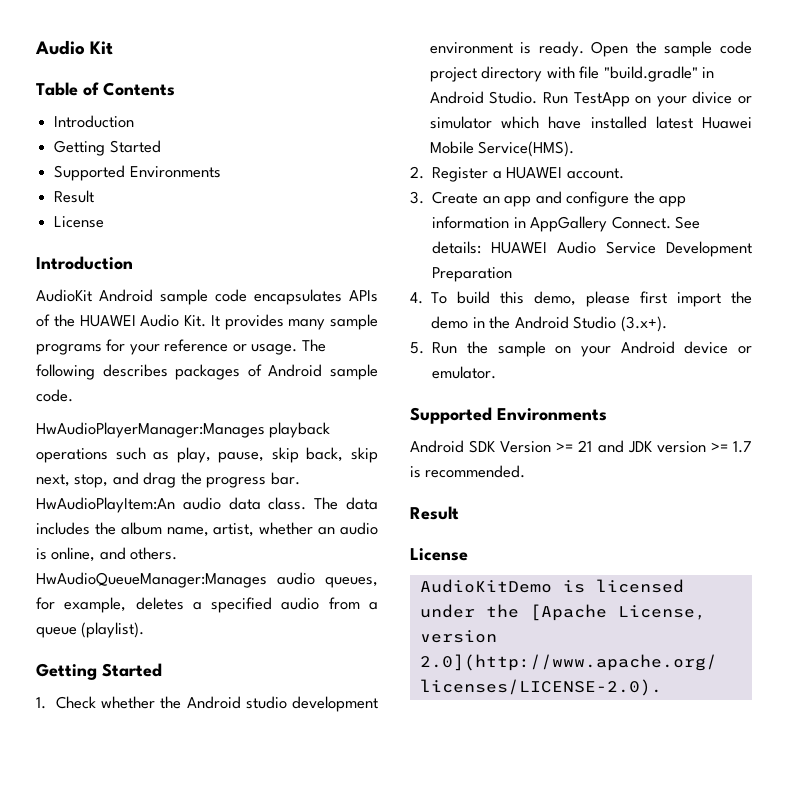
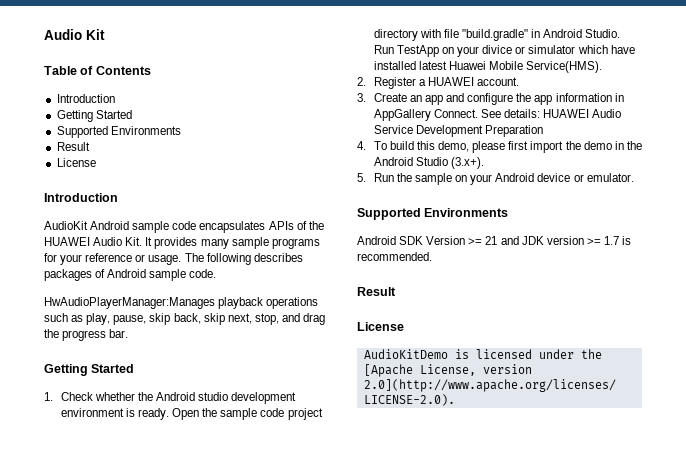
- HwAudioPlayItem:An audio data class. The data includes the album name, artist, whether an audio is online, and others. HwAudioQueueManager:Manages audio queues, for example, deletes a specified audio from a queue (playlist).

